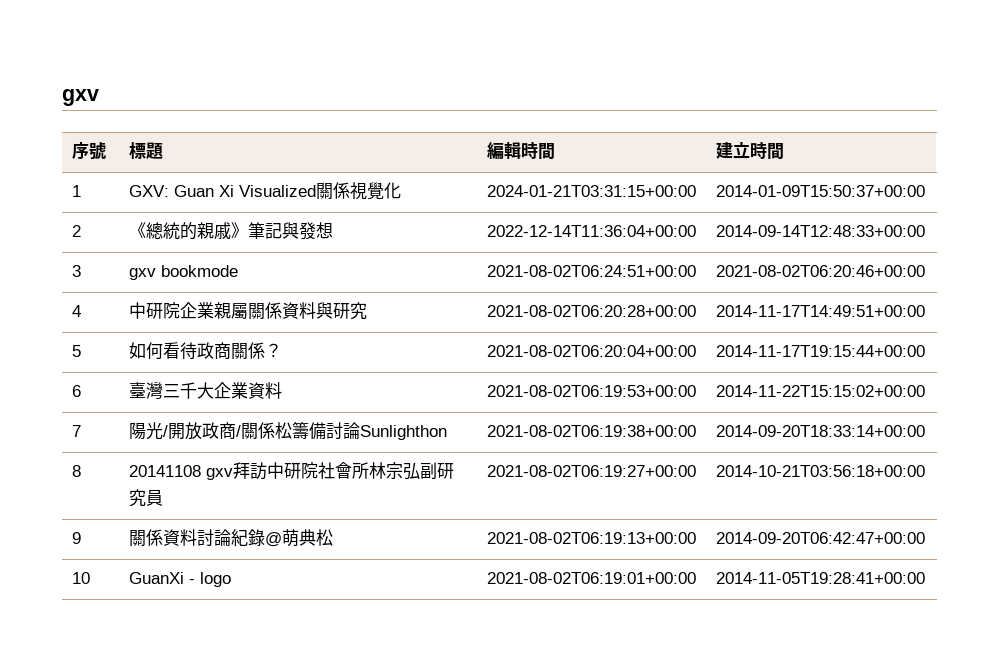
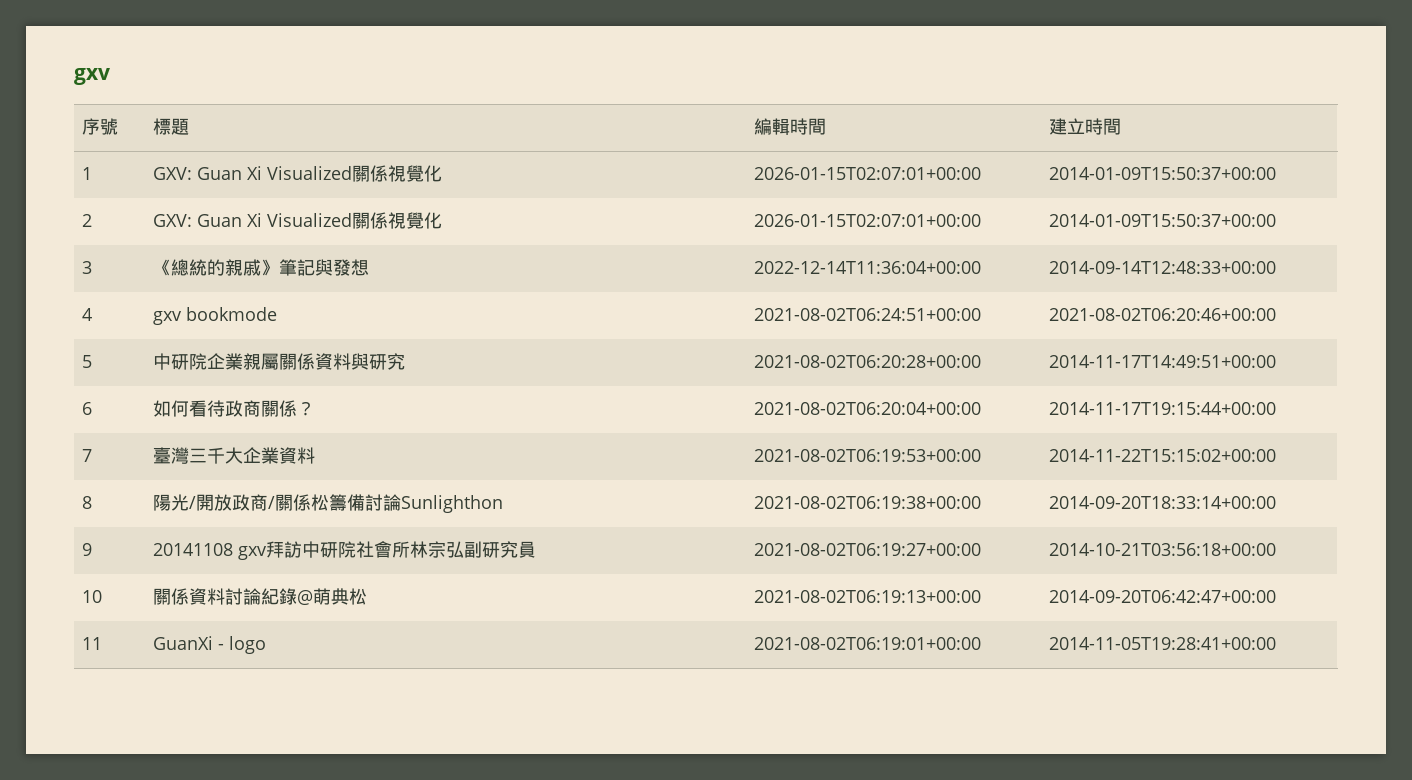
- 1 | GXV: Guan Xi Visualized關係視覺化 | 2024-01-21T03:31:15+00:00 | 2014-01-09T15:50:37+00:00
+ 1 | GXV: Guan Xi Visualized關係視覺化 | 2026-01-15T02:07:01+00:00 | 2014-01-09T15:50:37+00:00
- 2 | 《總統的親戚》筆記與發想 | 2022-12-14T11:36:04+00:00 | 2014-09-14T12:48:33+00:00
+ 2 | GXV: Guan Xi Visualized關係視覺化 | 2026-01-15T02:07:01+00:00 | 2014-01-09T15:50:37+00:00
+ 3 | 《總統的親戚》筆記與發想 | 2022-12-14T11:36:04+00:00 | 2014-09-14T12:48:33+00:00
- 3 | gxv bookmode | 2021-08-02T06:24:51+00:00 | 2021-08-02T06:20:46+00:00
+ 4 | gxv bookmode | 2021-08-02T06:24:51+00:00 | 2021-08-02T06:20:46+00:00
- 4 | 中研院企業親屬關係資料與研究 | 2021-08-02T06:20:28+00:00 | 2014-11-17T14:49:51+00:00
+ 5 | 中研院企業親屬關係資料與研究 | 2021-08-02T06:20:28+00:00 | 2014-11-17T14:49:51+00:00
- 5 | 如何看待政商關係？ | 2021-08-02T06:20:04+00:00 | 2014-11-17T19:15:44+00:00
+ 6 | 如何看待政商關係？ | 2021-08-02T06:20:04+00:00 | 2014-11-17T19:15:44+00:00
- 6 | 臺灣三千大企業資料 | 2021-08-02T06:19:53+00:00 | 2014-11-22T15:15:02+00:00
+ 7 | 臺灣三千大企業資料 | 2021-08-02T06:19:53+00:00 | 2014-11-22T15:15:02+00:00
- 7 | 陽光/開放政商/關係松籌備討論Sunlighthon | 2021-08-02T06:19:38+00:00 | 2014-09-20T18:33:14+00:00
+ 8 | 陽光/開放政商/關係松籌備討論Sunlighthon | 2021-08-02T06:19:38+00:00 | 2014-09-20T18:33:14+00:00
- 8 | 20141108 gxv拜訪中研院社會所林宗弘副研究員 | 2021-08-02T06:19:27+00:00 | 2014-10-21T03:56:18+00:00
+ 9 | 20141108 gxv拜訪中研院社會所林宗弘副研究員 | 2021-08-02T06:19:27+00:00 | 2014-10-21T03:56:18+00:00
- 9 | 關係資料討論紀錄@萌典松 | 2021-08-02T06:19:13+00:00 | 2014-09-20T06:42:47+00:00
+ 10 | 關係資料討論紀錄@萌典松 | 2021-08-02T06:19:13+00:00 | 2014-09-20T06:42:47+00:00
- 10 | GuanXi - logo | 2021-08-02T06:19:01+00:00 | 2014-11-05T19:28:41+00:00
+ 11 | GuanXi - logo | 2021-08-02T06:19:01+00:00 | 2014-11-05T19:28:41+00:00

